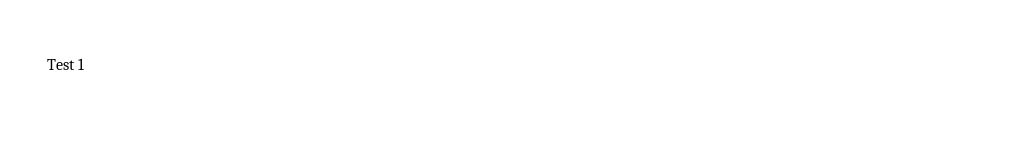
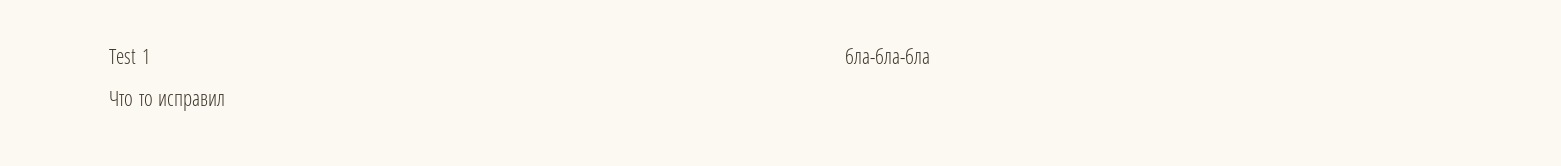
+ Что то исправил
+ бла-бла-бла

